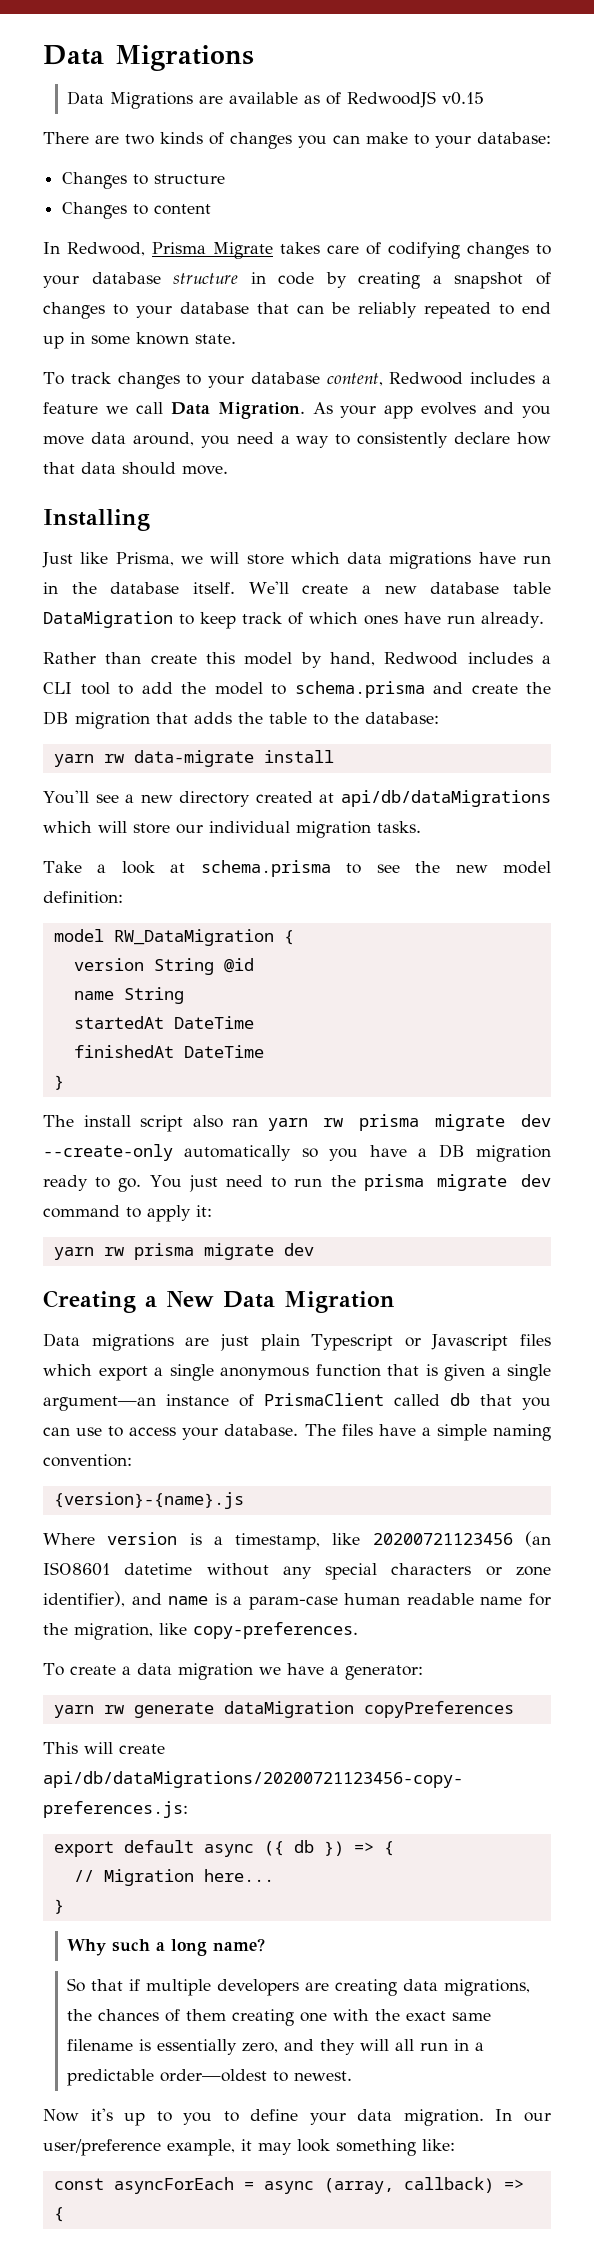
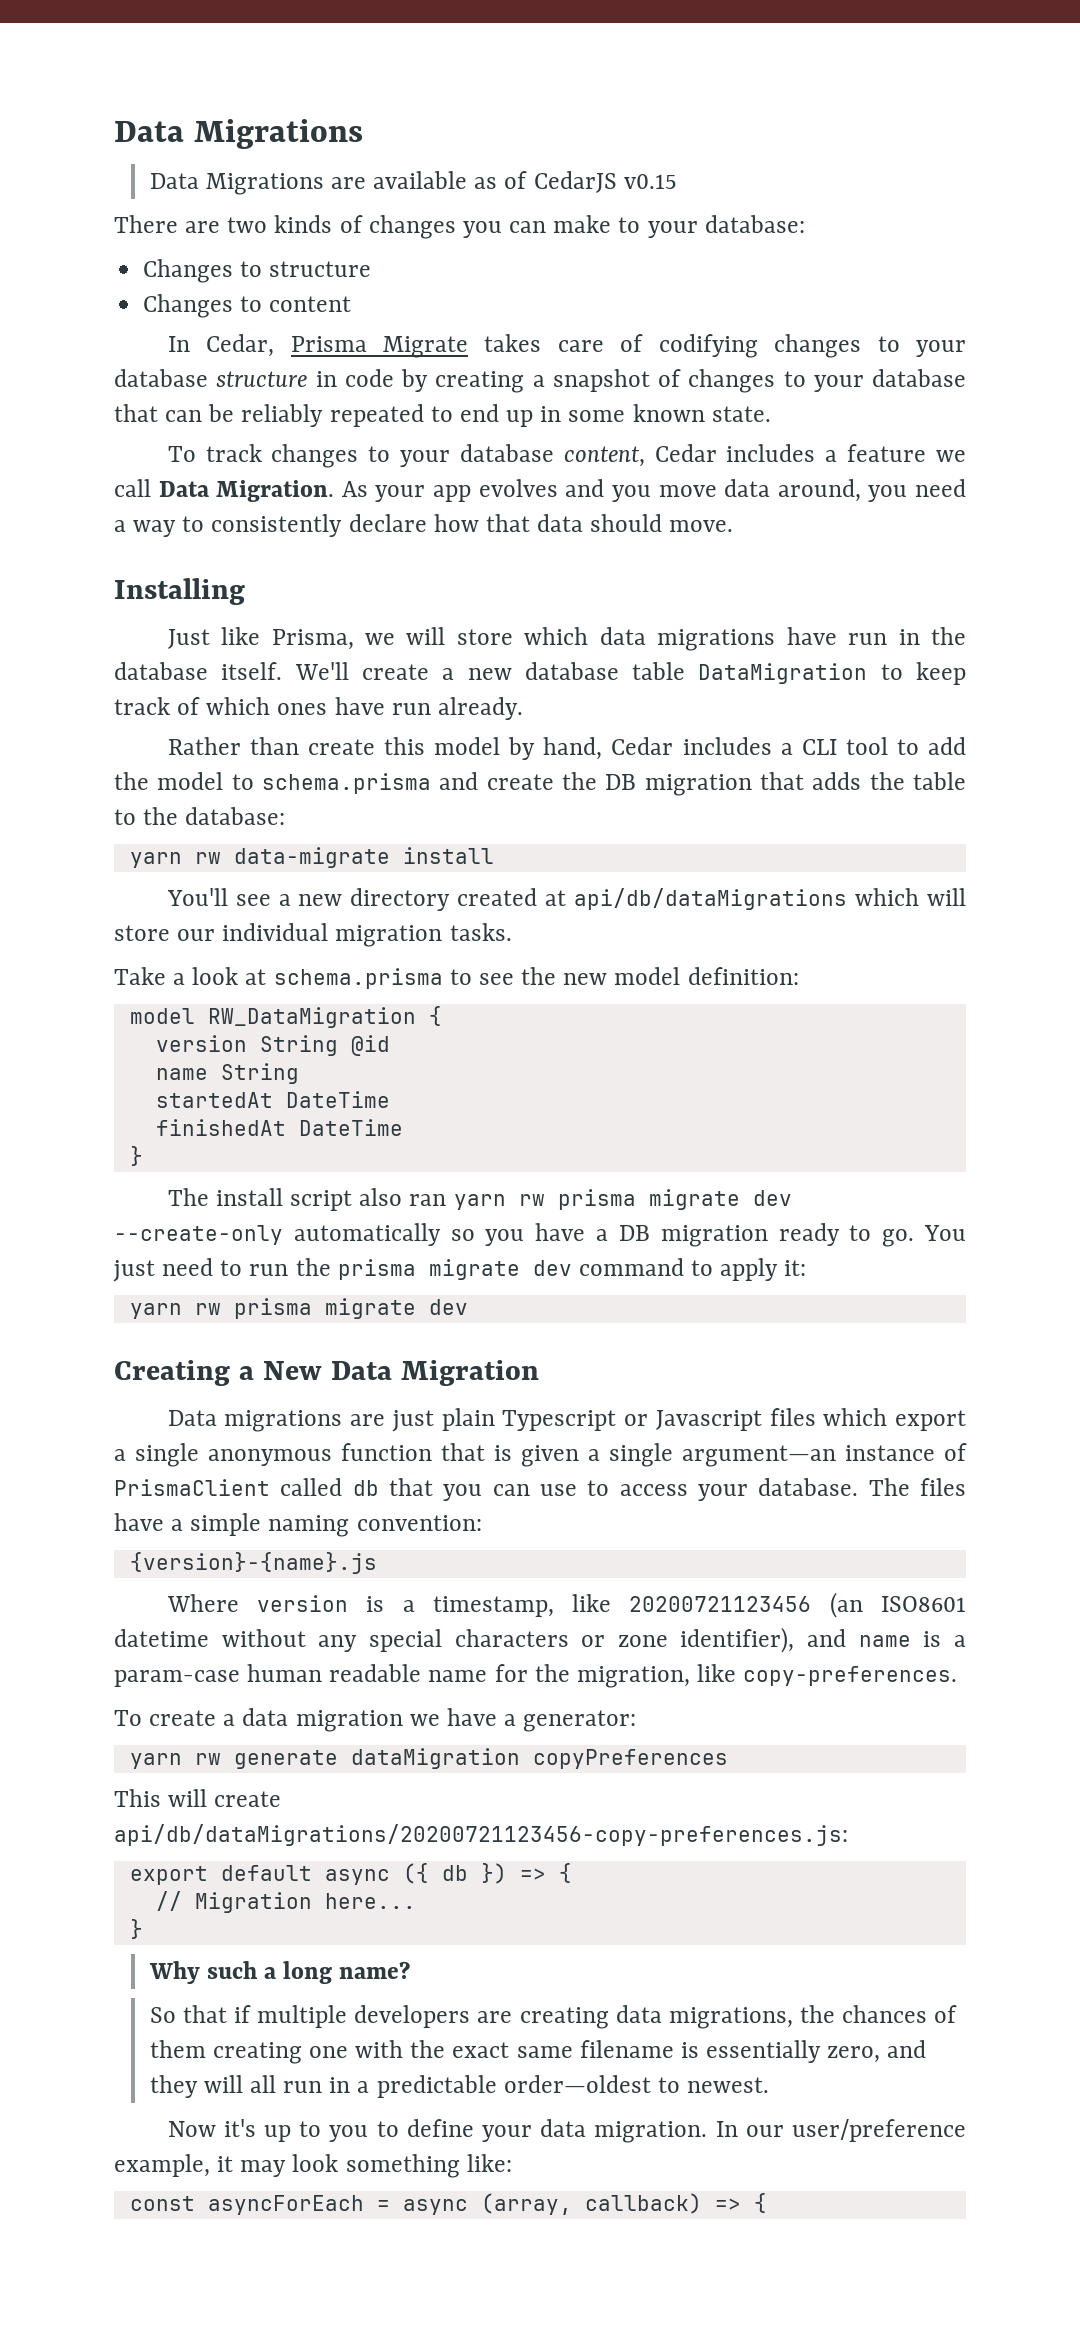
- Data Migrations are available as of RedwoodJS v0.15
+ Data Migrations are available as of CedarJS v0.15
- In Redwood, Prisma Migrate takes care of codifying changes to your database structure in code by creating a snapshot of changes to your database that can be reliably repeated to end up in some known state.
+ In Cedar, Prisma Migrate takes care of codifying changes to your database structure in code by creating a snapshot of changes to your database that can be reliably repeated to end up in some known state.
- To track changes to your database content, Redwood includes a feature we call Data Migration.
+ To track changes to your database content, Cedar includes a feature we call Data Migration.
- Rather than create this model by hand, Redwood includes a CLI tool to add the model to schema.prisma and create the DB migration that adds the table to the database:
+ Rather than create this model by hand, Cedar includes a CLI tool to add the model to schema.prisma and create the DB migration that adds the table to the database:

